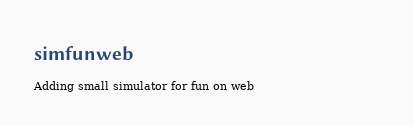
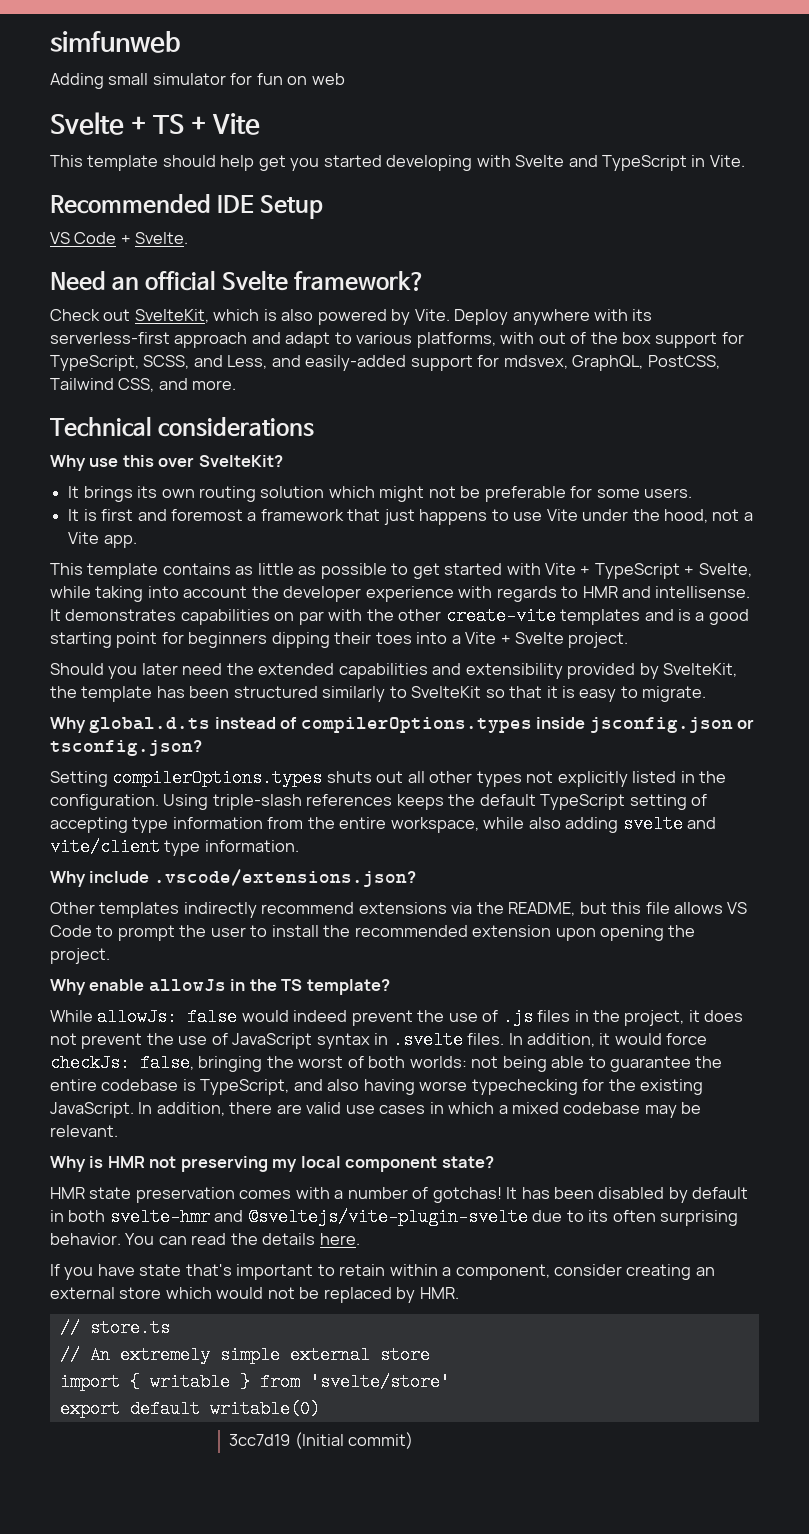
+ Svelte + TS + Vite
+ This template should help get you started developing with Svelte and TypeScript in Vite.
+ Recommended IDE Setup
+ VS Code + Svelte.
+ Need an official Svelte framework?
+ Check out SvelteKit, which is also powered by Vite. Deploy anywhere with its serverless-first approach and adapt to various platforms, with out of the box support for TypeScript, SCSS, and Less, and easily-added support for mdsvex, GraphQL, PostCSS, Tailwind CSS, and more.
+ Technical considerations
+ Why use this over SvelteKit?
+ It brings its own routing solution which might not be preferable for some users.
+ It is first and foremost a framework that just happens to use Vite under the hood, not a Vite app.
+ This template contains as little as possible to get started with Vite + TypeScript + Svelte, while taking into account the developer experience with regards to HMR and intellisense. It demonstrates capabilities on par with the other create-vite templates and is a good starting point for beginners dipping their toes into a Vite + Svelte project.
+ Should you later need the extended capabilities and extensibility provided by SvelteKit, the template has been structured similarly to SvelteKit so that it is easy to migrate.
+ Why global.d.ts instead of compilerOptions.types inside jsconfig.json or tsconfig.json?
+ Setting compilerOptions.types shuts out all other types not explicitly listed in the configuration. Using triple-slash references keeps the default TypeScript setting of accepting type information from the entire workspace, while also adding svelte and vite/client type information.
+ Why include .vscode/extensions.json?
+ Other templates indirectly recommend extensions via the README, but this file allows VS Code to prompt the user to install the recommended extension upon opening the project.
+ Why enable allowJs in the TS template?
+ While allowJs: false would indeed prevent the use of .js files in the project, it does not prevent the use of JavaScript syntax in .svelte files. In addition, it would force checkJs: false, bringing the worst of both worlds: not being able to guarantee the entire codebase is TypeScript, and also having worse typechecking for the existing JavaScript. In addition, there are valid use cases in which a mixed codebase may be relevant.
+ Why is HMR not preserving my local component state?
+ HMR state preservation comes with a number of gotchas! It has been disabled by default in both svelte-hmr and @sveltejs/vite-plugin-svelte due to its often surprising behavior. You can read the details here.
+ If you have state that's important to retain within a component, consider creating an external store which would not be replaced by HMR.
+ // store.ts
+ // An extremely simple external store
+ import { writable } from 'svelte/store'
+ export default writable(0)
+ 3cc7d19 (Initial commit)

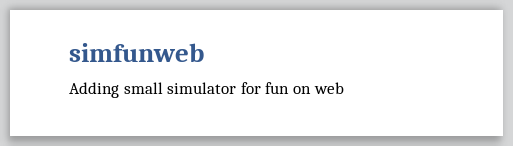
- Svelte + TS + Vite
- This template should help get you started developing with Svelte and TypeScript in Vite.
- Recommended IDE Setup
- VS Code + Svelte.
- Need an official Svelte framework?
- Check out SvelteKit, which is also powered by Vite. Deploy anywhere with its serverless-first approach and adapt to various platforms, with out of the box support for TypeScript, SCSS, and Less, and easily-added support for mdsvex, GraphQL, PostCSS, Tailwind CSS, and more.
- Technical considerations
- Why use this over SvelteKit?
- It brings its own routing solution which might not be preferable for some users.
- It is first and foremost a framework that just happens to use Vite under the hood, not a Vite app.
- This template contains as little as possible to get started with Vite + TypeScript + Svelte, while taking into account the developer experience with regards to HMR and intellisense. It demonstrates capabilities on par with the other create-vite templates and is a good starting point for beginners dipping their toes into a Vite + Svelte project.
- Should you later need the extended capabilities and extensibility provided by SvelteKit, the template has been structured similarly to SvelteKit so that it is easy to migrate.
- Why global.d.ts instead of compilerOptions.types inside jsconfig.json or tsconfig.json?
- Setting compilerOptions.types shuts out all other types not explicitly listed in the configuration. Using triple-slash references keeps the default TypeScript setting of accepting type information from the entire workspace, while also adding svelte and vite/client type information.
- Why include .vscode/extensions.json?
- Other templates indirectly recommend extensions via the README, but this file allows VS Code to prompt the user to install the recommended extension upon opening the project.
- Why enable allowJs in the TS template?
- While allowJs: false would indeed prevent the use of .js files in the project, it does not prevent the use of JavaScript syntax in .svelte files. In addition, it would force checkJs: false, bringing the worst of both worlds: not being able to guarantee the entire codebase is TypeScript, and also having worse typechecking for the existing JavaScript. In addition, there are valid use cases in which a mixed codebase may be relevant.
- Why is HMR not preserving my local component state?
- HMR state preservation comes with a number of gotchas! It has been disabled by default in both svelte-hmr and @sveltejs/vite-plugin-svelte due to its often surprising behavior. You can read the details here.
- If you have state that's important to retain within a component, consider creating an external store which would not be replaced by HMR.
- // store.ts
- // An extremely simple external store
- import { writable } from 'svelte/store'
- export default writable(0)
- 3cc7d19 (Initial commit)

